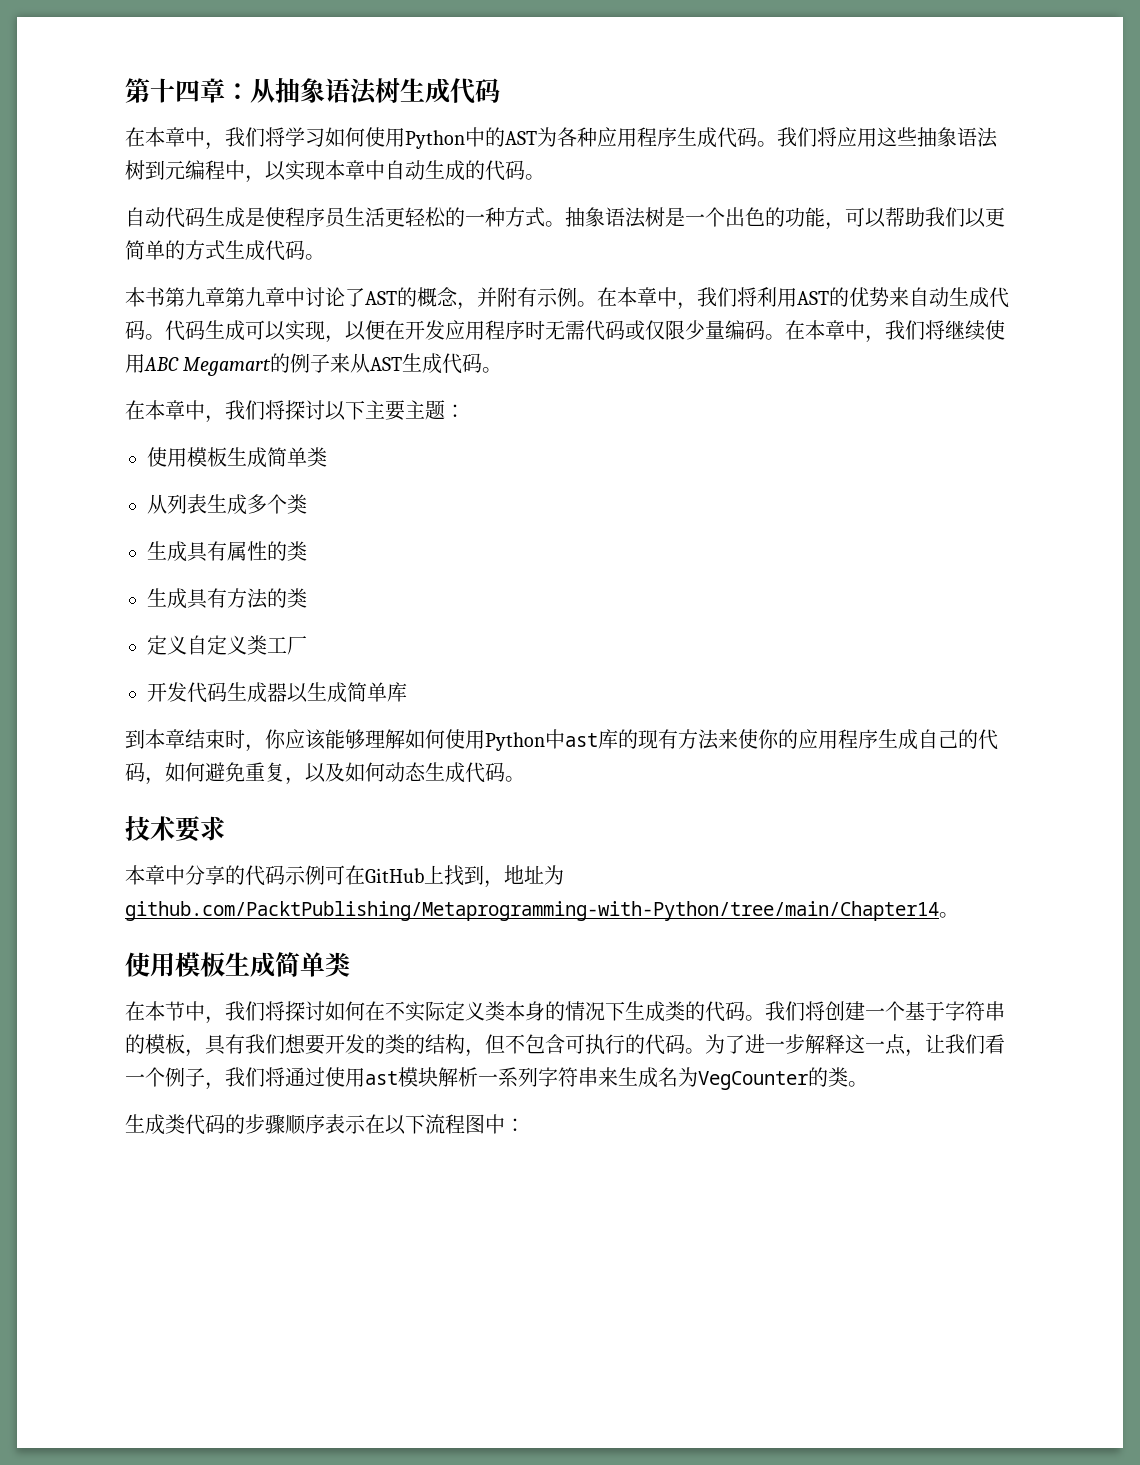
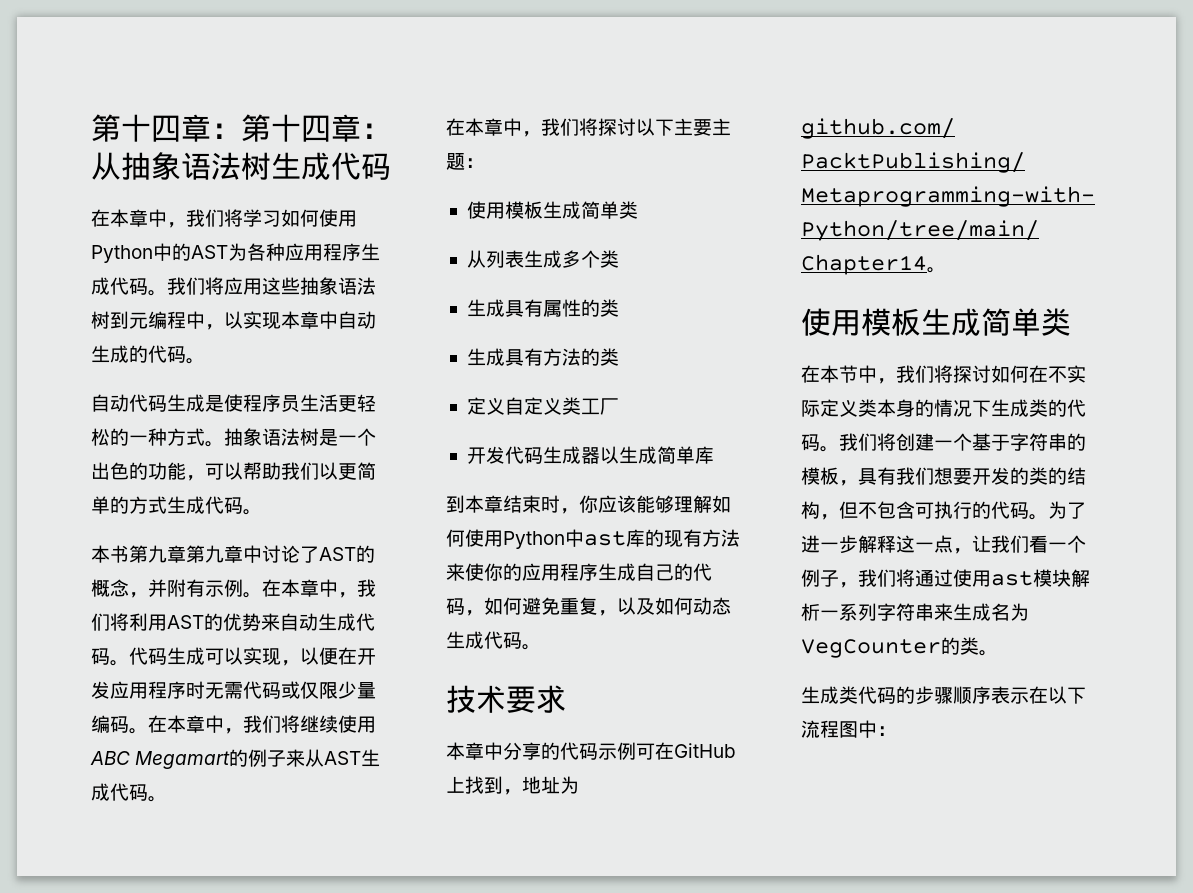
- 第十四章：从抽象语法树生成代码
+ 第十四章：第十四章：从抽象语法树生成代码

